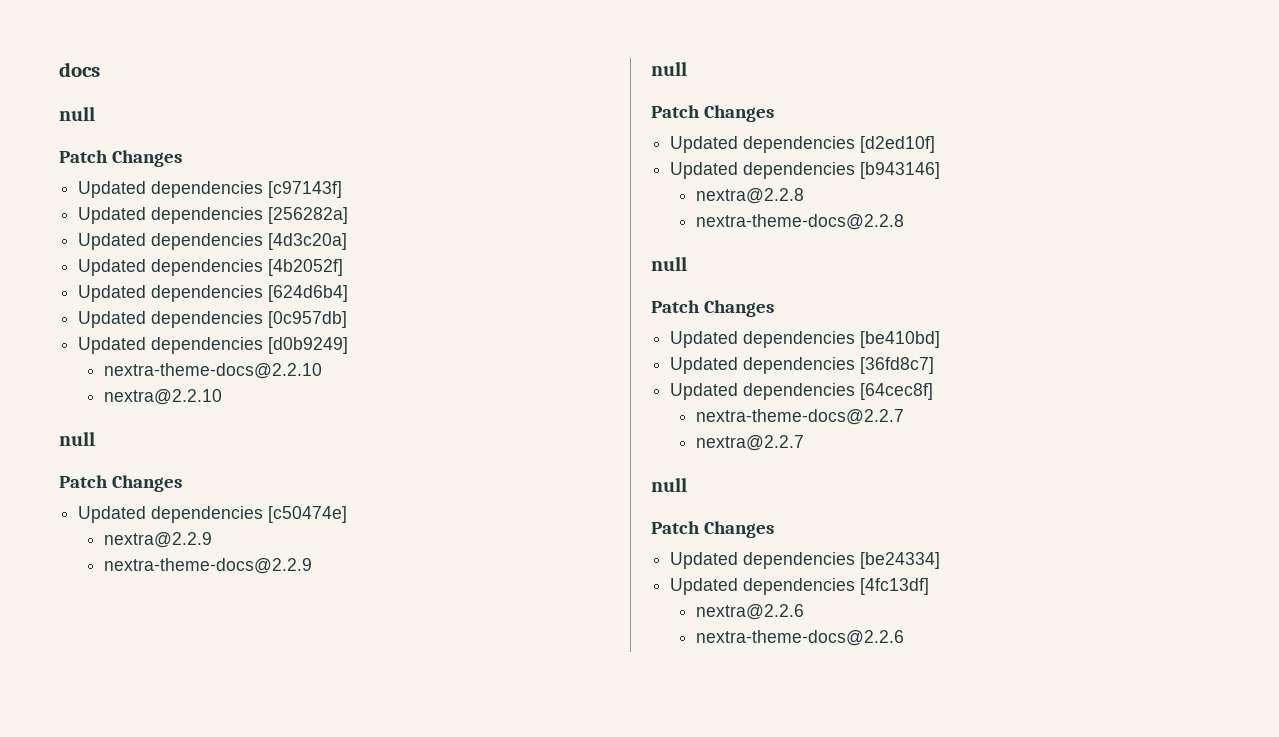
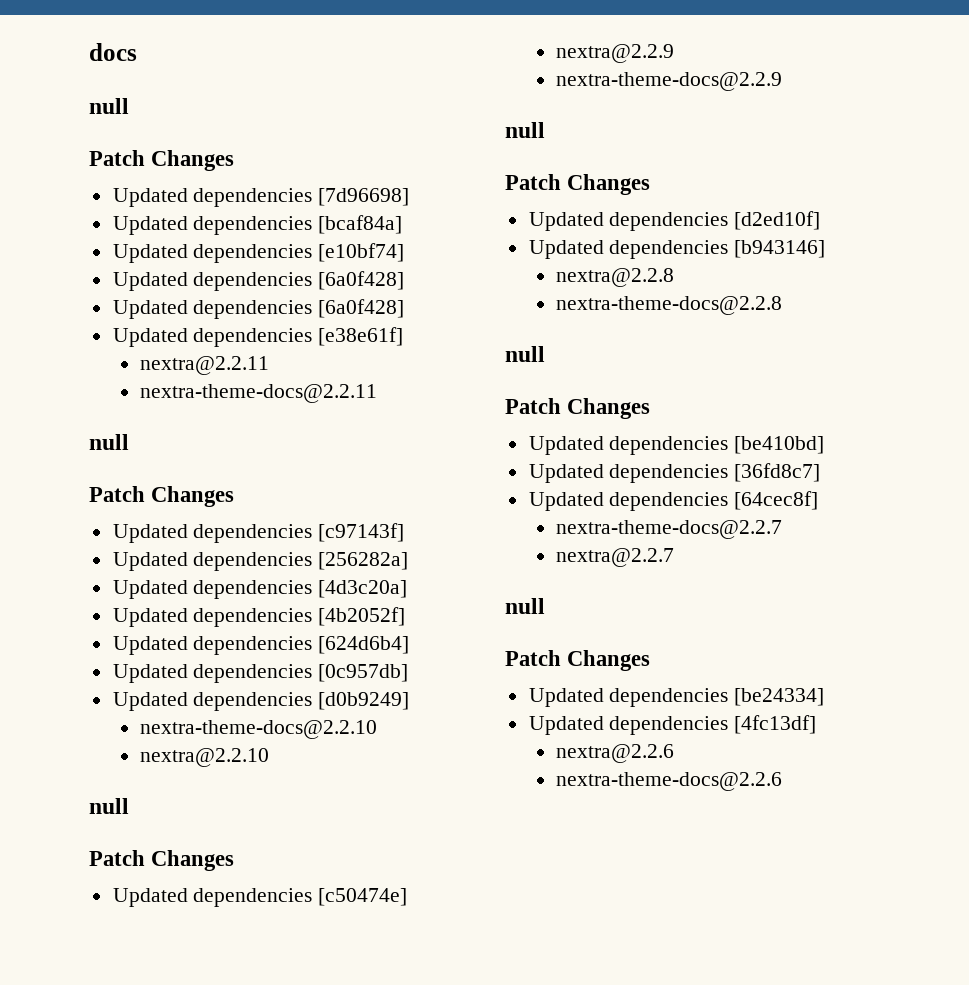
+ Updated dependencies [7d96698]
+ Updated dependencies [bcaf84a]
+ Updated dependencies [e10bf74]
+ Updated dependencies [6a0f428]
+ Updated dependencies [6a0f428]
+ Updated dependencies [e38e61f]
+ nextra@2.2.11
+ nextra-theme-docs@2.2.11
+ null
+ Patch Changes

